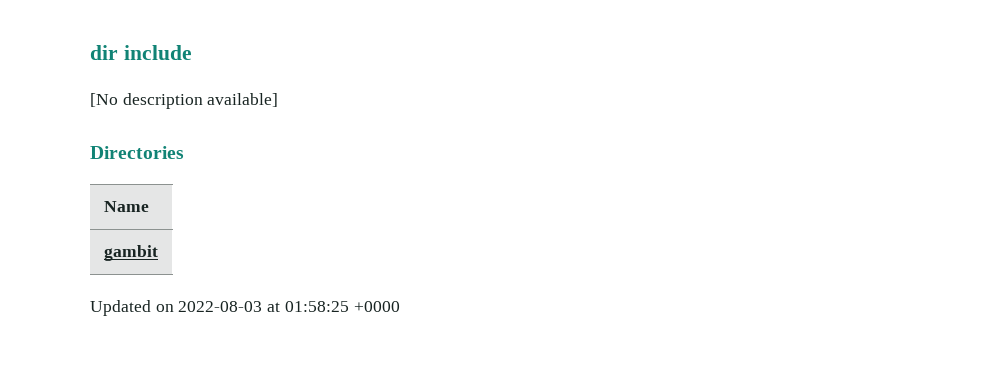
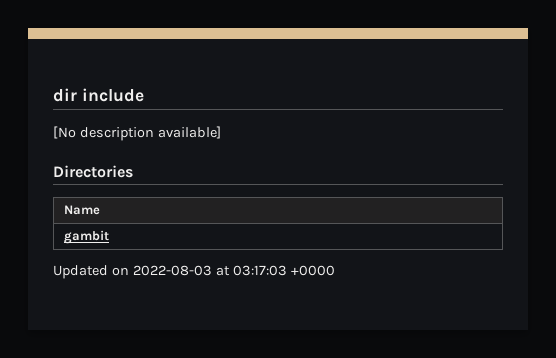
- Updated on 2022-08-03 at 01:58:25 +0000
+ Updated on 2022-08-03 at 03:17:03 +0000

